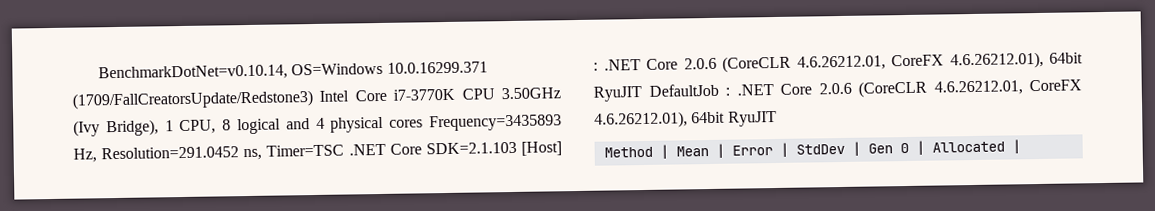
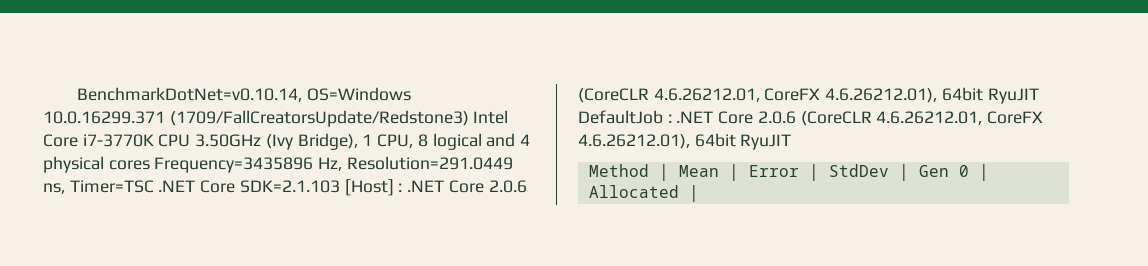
- BenchmarkDotNet=v0.10.14, OS=Windows 10.0.16299.371 (1709/FallCreatorsUpdate/Redstone3) Intel Core i7-3770K CPU 3.50GHz (Ivy Bridge), 1 CPU, 8 logical and 4 physical cores Frequency=3435893 Hz, Resolution=291.0452 ns, Timer=TSC .NET Core SDK=2.1.103 [Host] : .NET Core 2.0.6 (CoreCLR 4.6.26212.01, CoreFX 4.6.26212.01), 64bit RyuJIT DefaultJob : .NET Core 2.0.6 (CoreCLR 4.6.26212.01, CoreFX 4.6.26212.01), 64bit RyuJIT
+ BenchmarkDotNet=v0.10.14, OS=Windows 10.0.16299.371 (1709/FallCreatorsUpdate/Redstone3) Intel Core i7-3770K CPU 3.50GHz (Ivy Bridge), 1 CPU, 8 logical and 4 physical cores Frequency=3435896 Hz, Resolution=291.0449 ns, Timer=TSC .NET Core SDK=2.1.103 [Host] : .NET Core 2.0.6 (CoreCLR 4.6.26212.01, CoreFX 4.6.26212.01), 64bit RyuJIT DefaultJob : .NET Core 2.0.6 (CoreCLR 4.6.26212.01, CoreFX 4.6.26212.01), 64bit RyuJIT

